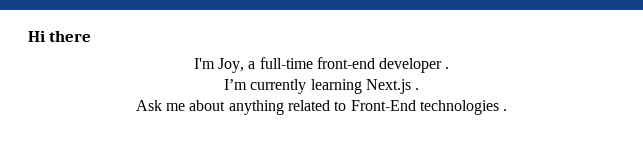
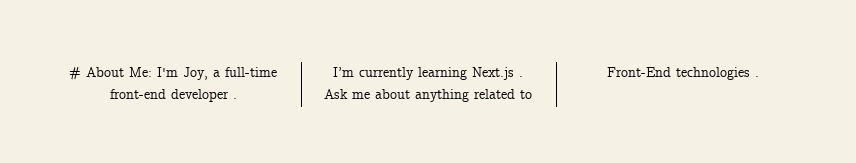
- Hi there
- I'm Joy, a full-time front-end developer .
+ # About Me: I'm Joy, a full-time front-end developer .

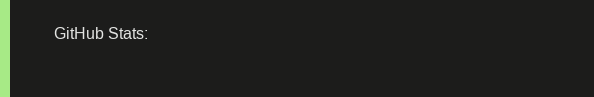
- # About Me: I'm Joy, a full-time front-end developer .
- I’m currently learning Next.js .
- Ask me about anything related to Front-End technologies .
+ GitHub Stats:

